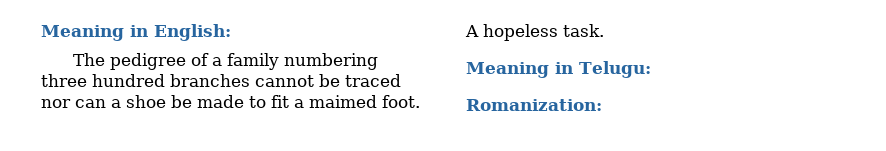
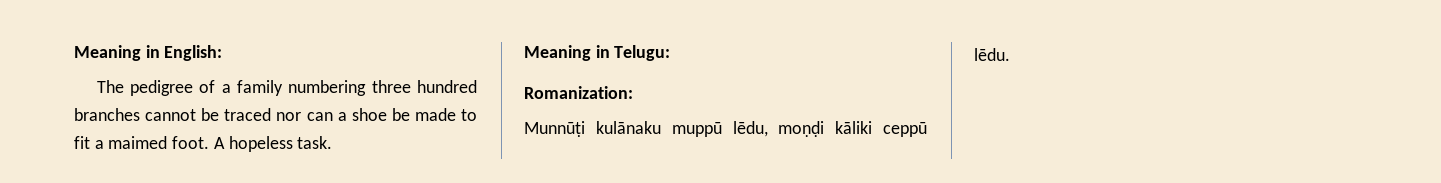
+ Munnūṭi kulānaku muppū lēdu, moṇḍi kāliki ceppū lēdu.

